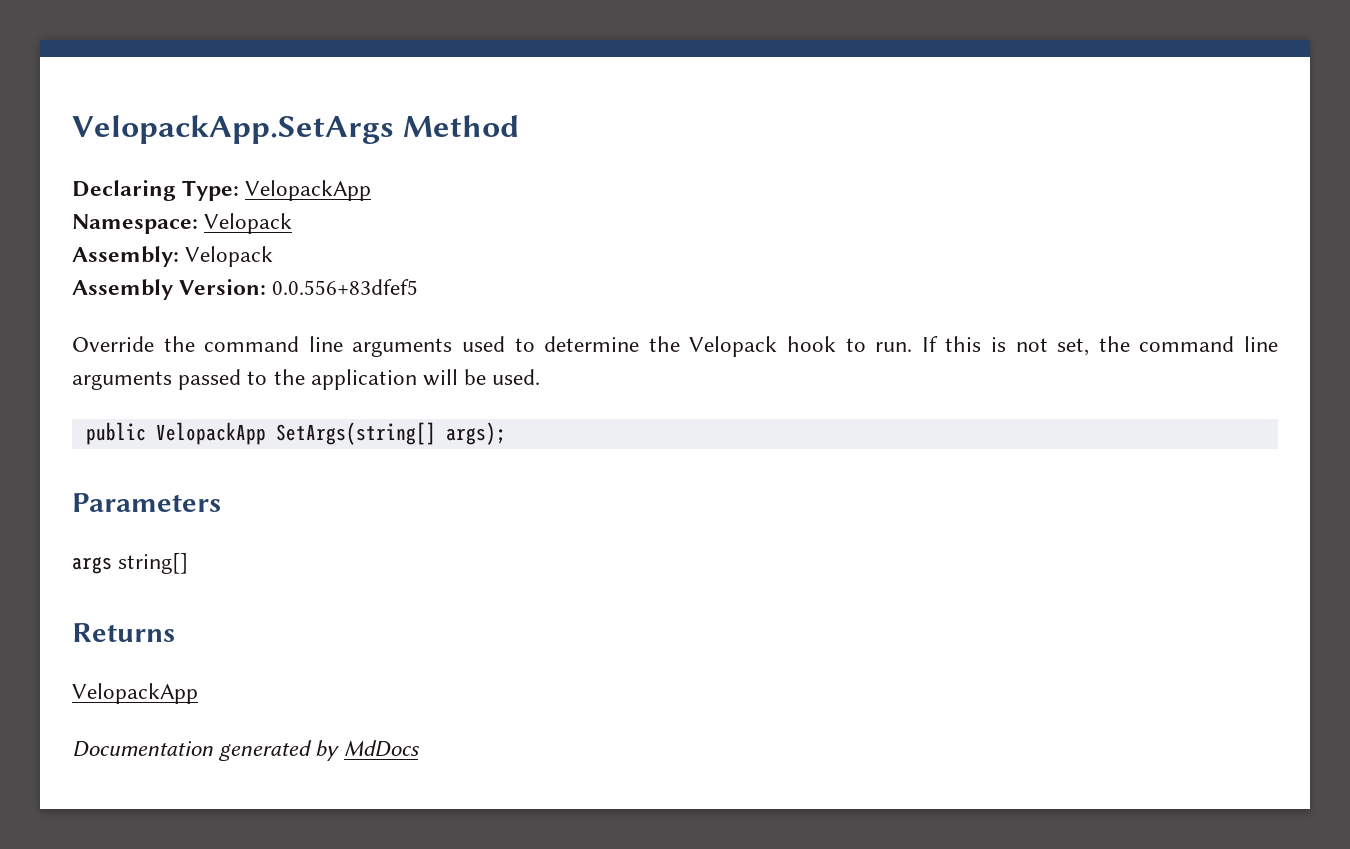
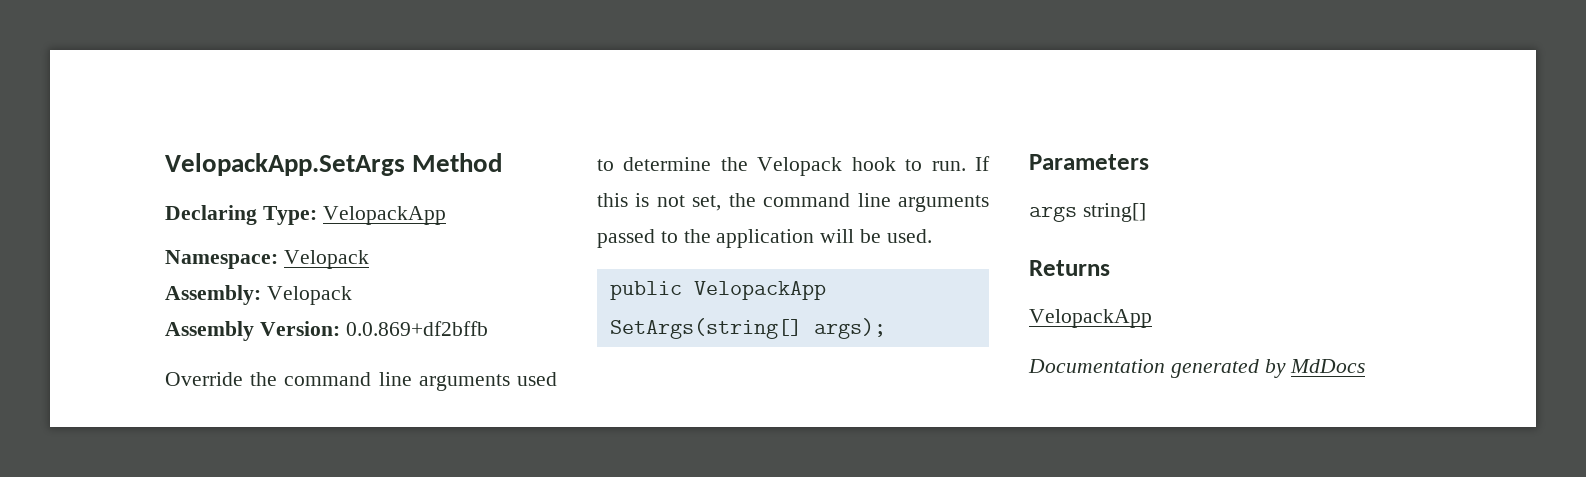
- Assembly Version: 0.0.556+83dfef5
+ Assembly Version: 0.0.869+df2bffb

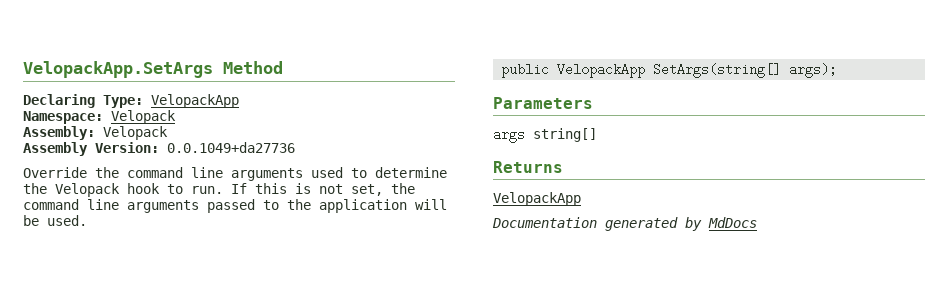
- Assembly Version: 0.0.869+df2bffb
+ Assembly Version: 0.0.1049+da27736

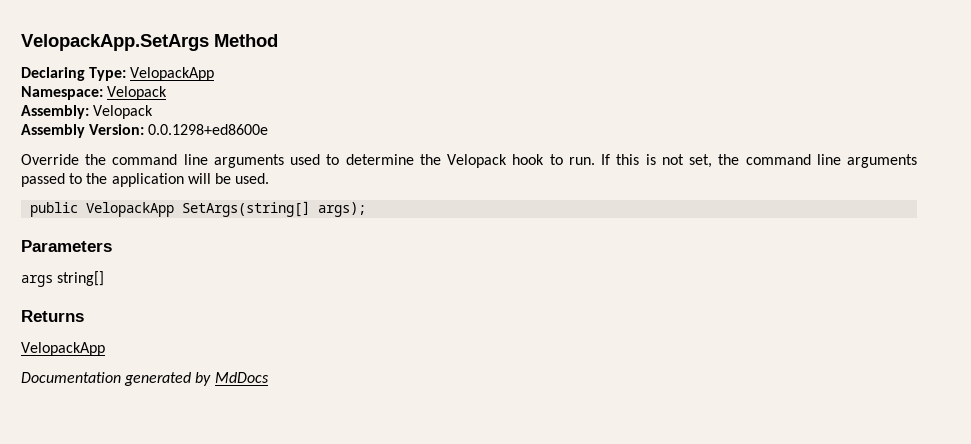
- Assembly Version: 0.0.1049+da27736
+ Assembly Version: 0.0.1298+ed8600e

